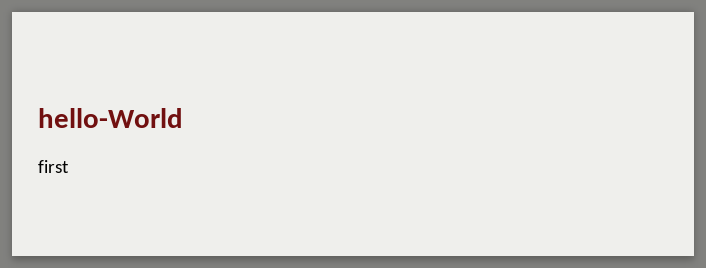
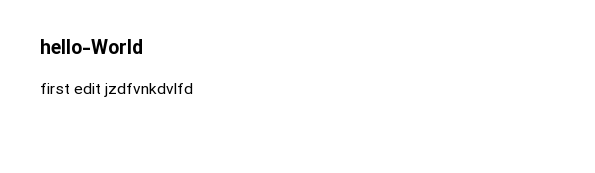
- first
+ first edit jzdfvnkdvlfd

